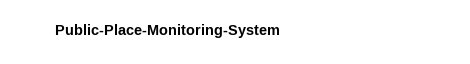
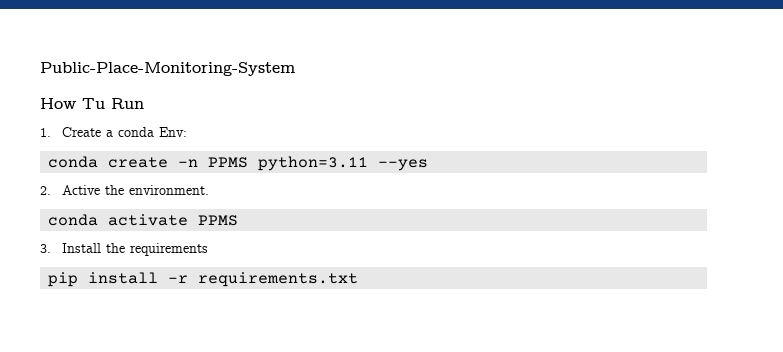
+ How Tu Run
+ 1. Create a conda Env:
+ conda create -n PPMS python=3.11 --yes
+ 2. Active the environment.
+ conda activate PPMS
+ 3. Install the requirements
+ pip install -r requirements.txt

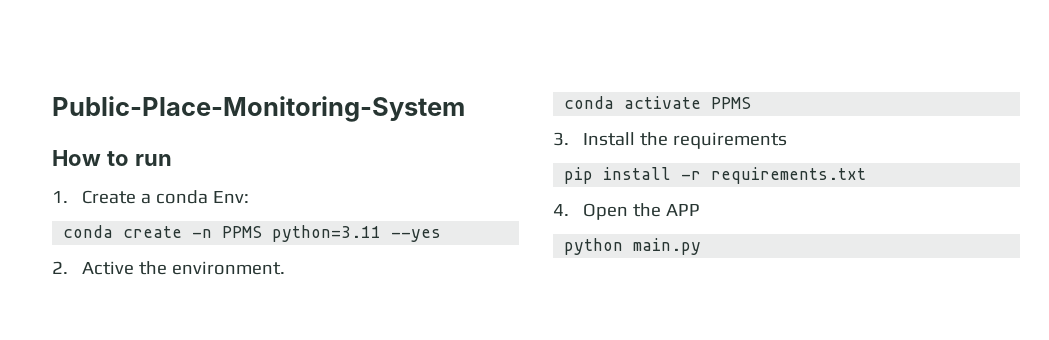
- How Tu Run
+ How to run
+ 4. Open the APP
+ python main.py

